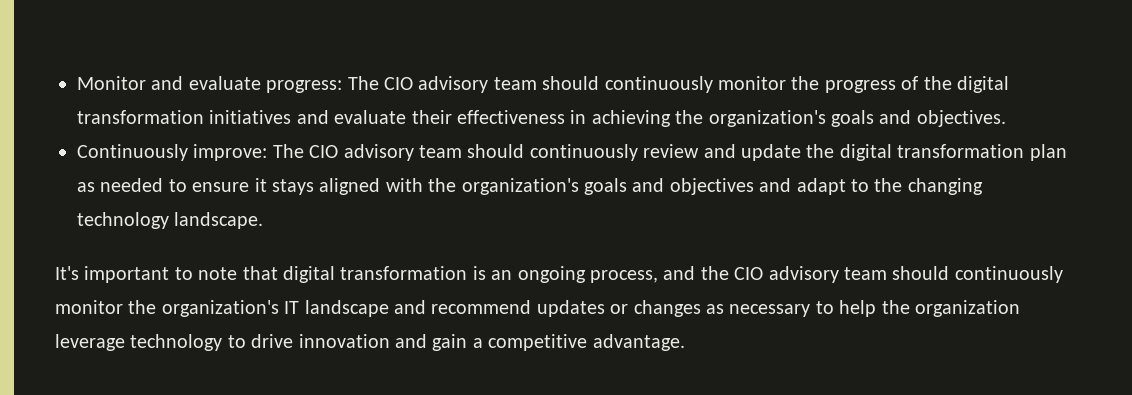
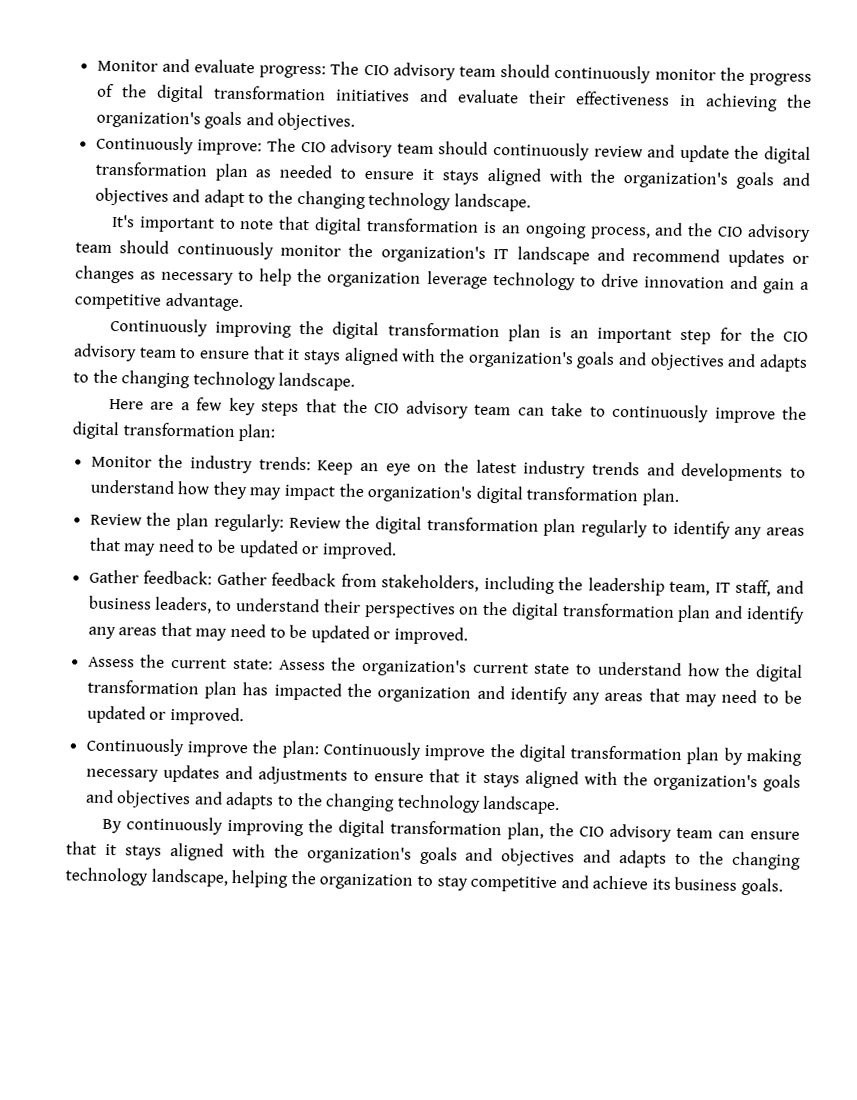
+ Continuously improving the digital transformation plan is an important step for the CIO advisory team to ensure that it stays aligned with the organization's goals and objectives and adapts to the changing technology landscape.
+ Here are a few key steps that the CIO advisory team can take to continuously improve the digital transformation plan:
+ Monitor the industry trends: Keep an eye on the latest industry trends and developments to understand how they may impact the organization's digital transformation plan.
+ Review the plan regularly: Review the digital transformation plan regularly to identify any areas that may need to be updated or improved.
+ Gather feedback: Gather feedback from stakeholders, including the leadership team, IT staff, and business leaders, to understand their perspectives on the digital transformation plan and identify any areas that may need to be updated or improved.
+ Assess the current state: Assess the organization's current state to understand how the digital transformation plan has impacted the organization and identify any areas that may need to be updated or improved.
+ Continuously improve the plan: Continuously improve the digital transformation plan by making necessary updates and adjustments to ensure that it stays aligned with the organization's goals and objectives and adapts to the changing technology landscape.
+ By continuously improving the digital transformation plan, the CIO advisory team can ensure that it stays aligned with the organization's goals and objectives and adapts to the changing technology landscape, helping the organization to stay competitive and achieve its business goals.

